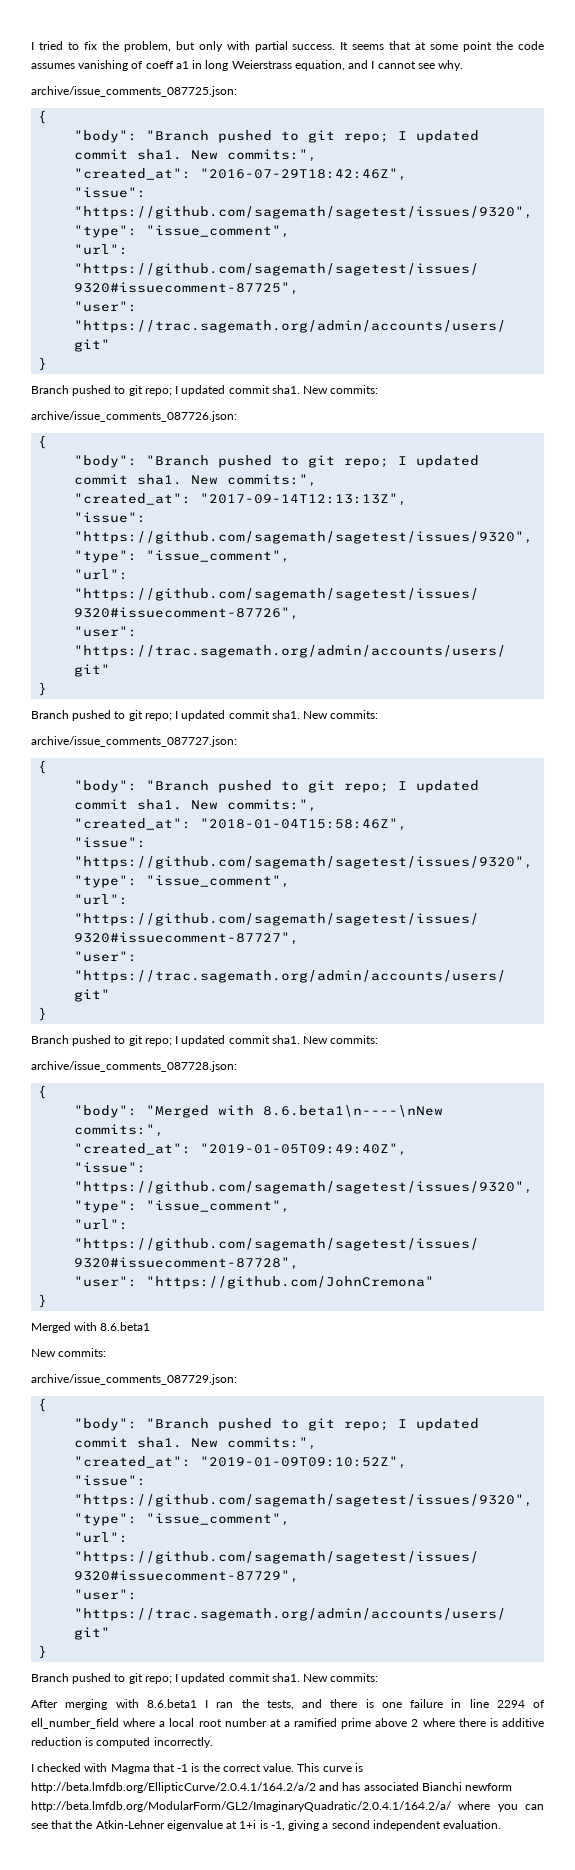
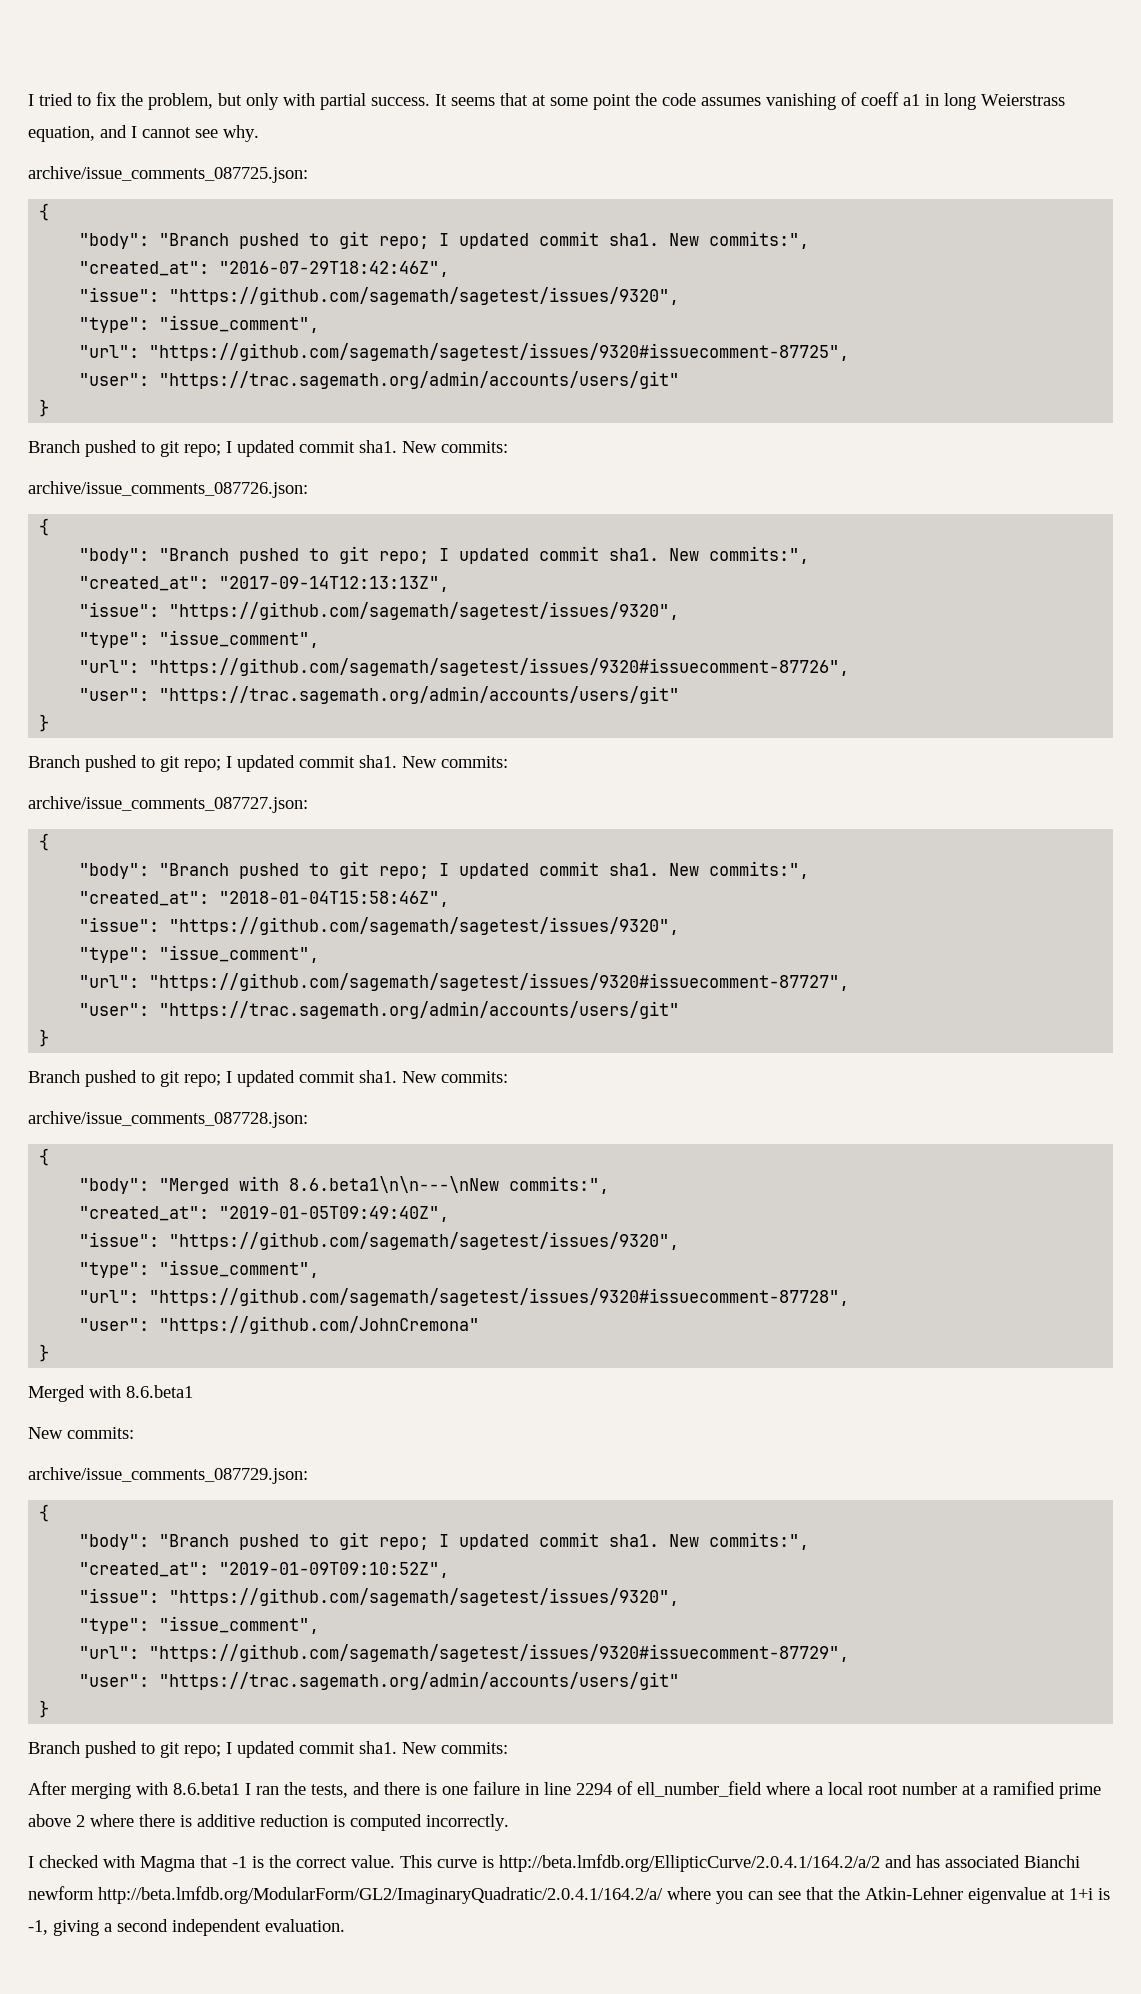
- "body": "Merged with 8.6.beta1\n----\nNew commits:",
+ "body": "Merged with 8.6.beta1\n\n---\nNew commits:",

